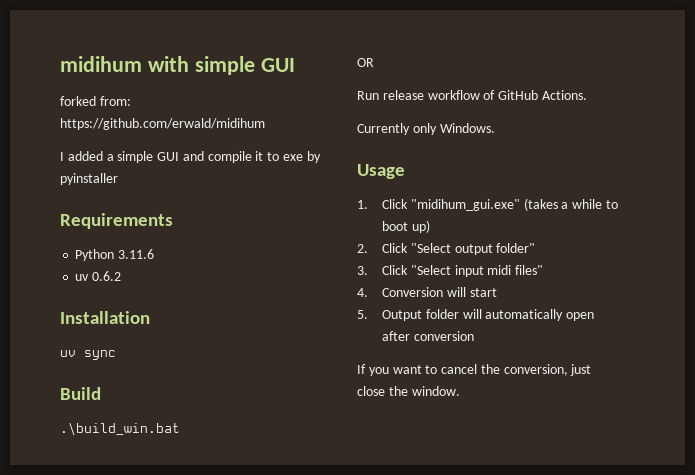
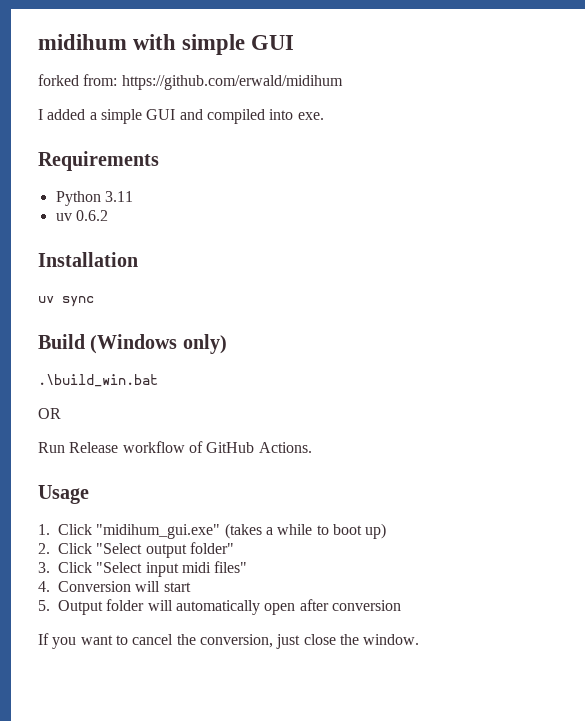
- I added a simple GUI and compile it to exe by pyinstaller
+ I added a simple GUI and compiled into exe.
- Python 3.11.6
+ Python 3.11
- Build
+ Build (Windows only)
- Run release workflow of GitHub Actions.
+ Run Release workflow of GitHub Actions.
- Currently only Windows.

